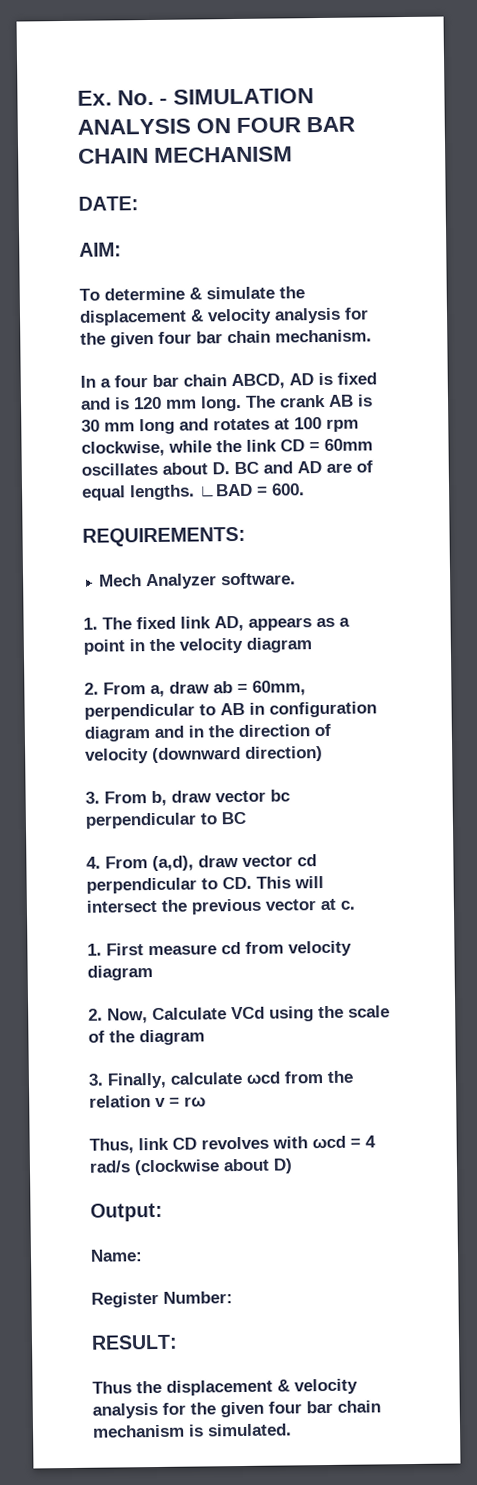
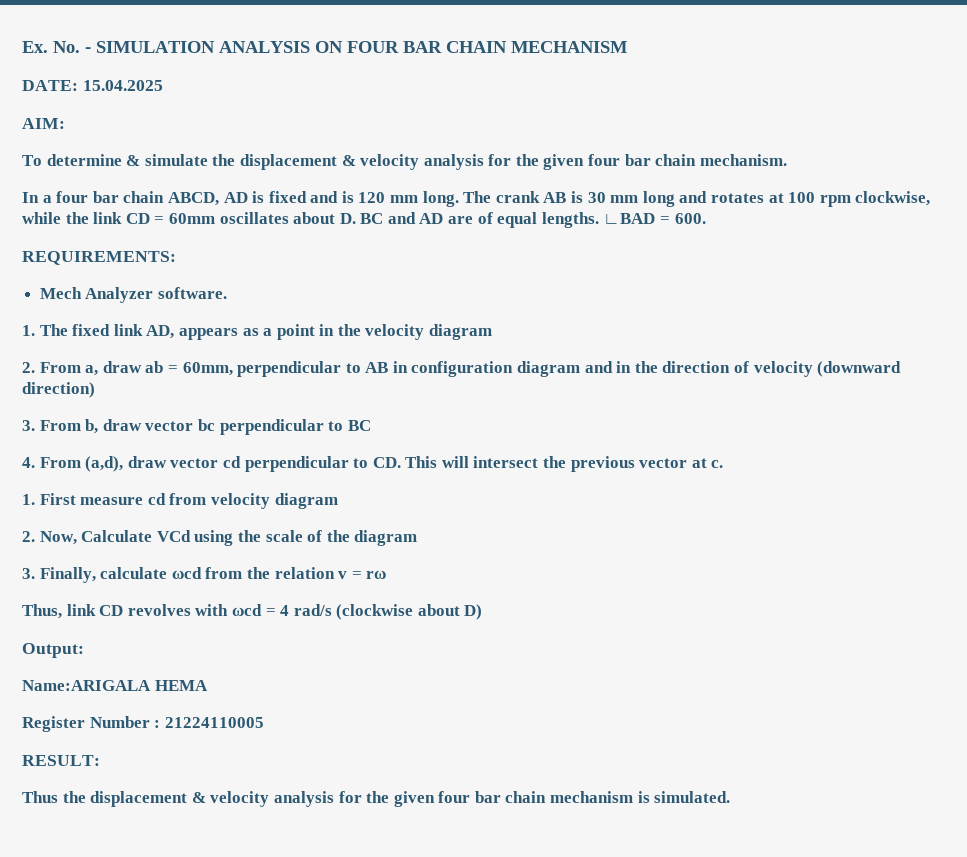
- DATE:
+ DATE: 15.04.2025
- Name:
+ Name:ARIGALA HEMA
- Register Number:
+ Register Number : 21224110005

